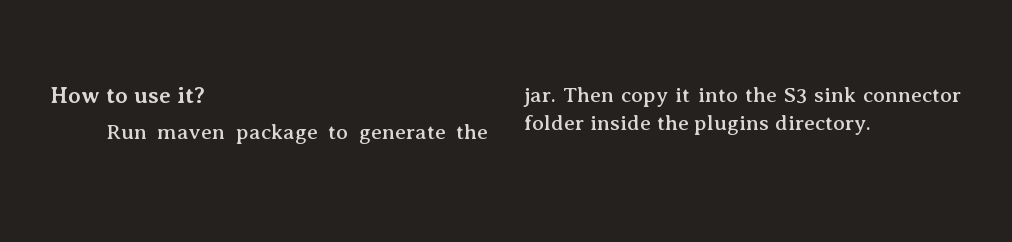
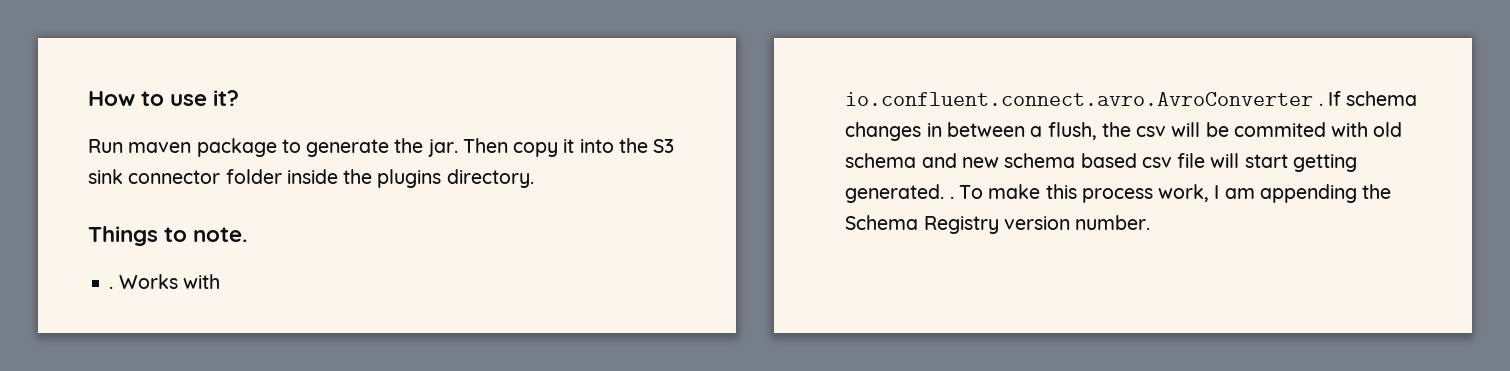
+ Things to note.
+ . Works with io.confluent.connect.avro.AvroConverter . If schema changes in between a flush, the csv will be commited with old schema and new schema based csv file will start getting generated. . To make this process work, I am appending the Schema Registry version number.

